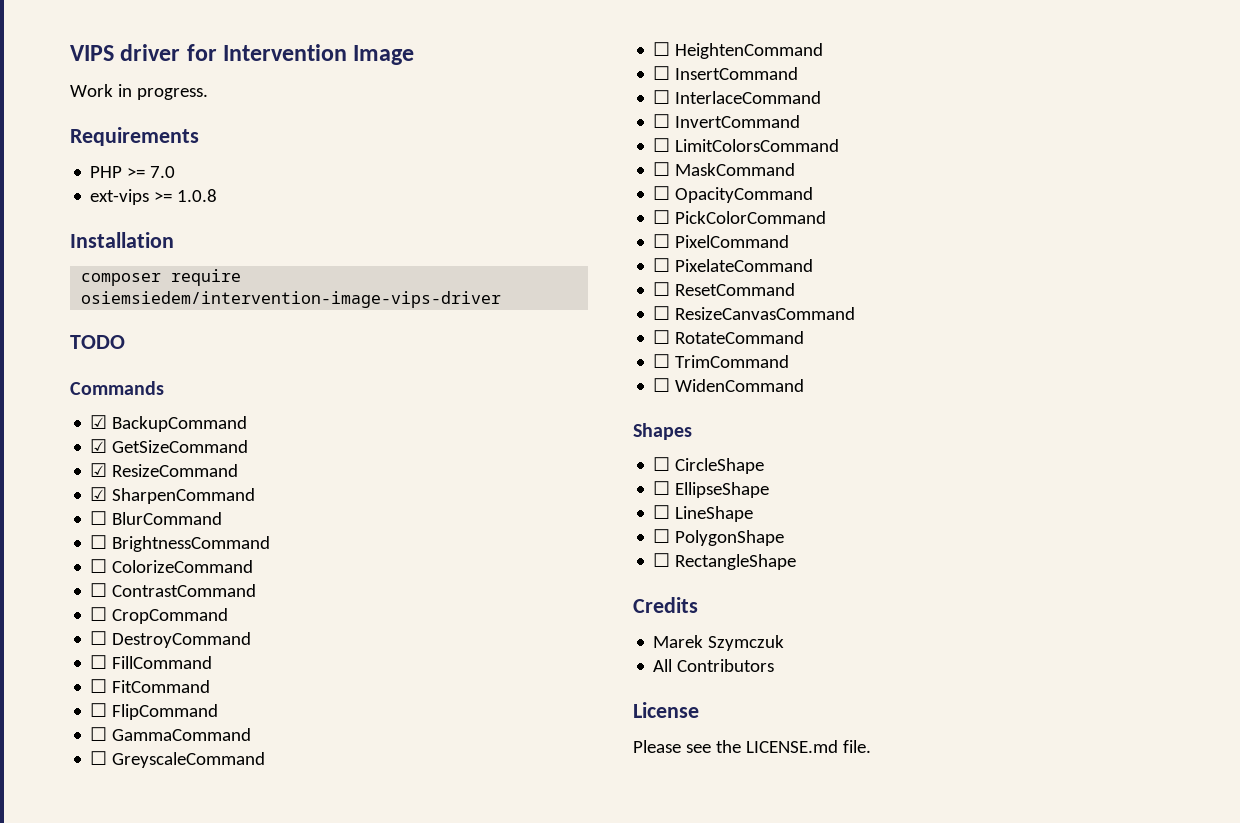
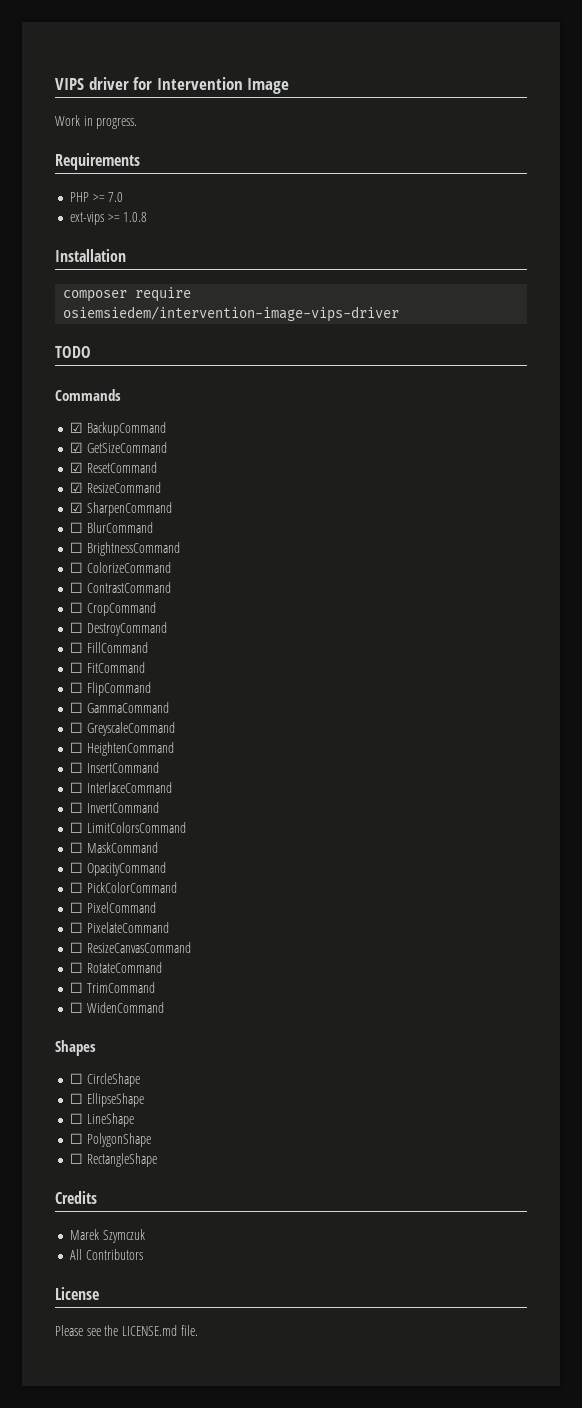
+ ☑ ResetCommand
- ☐ ResetCommand

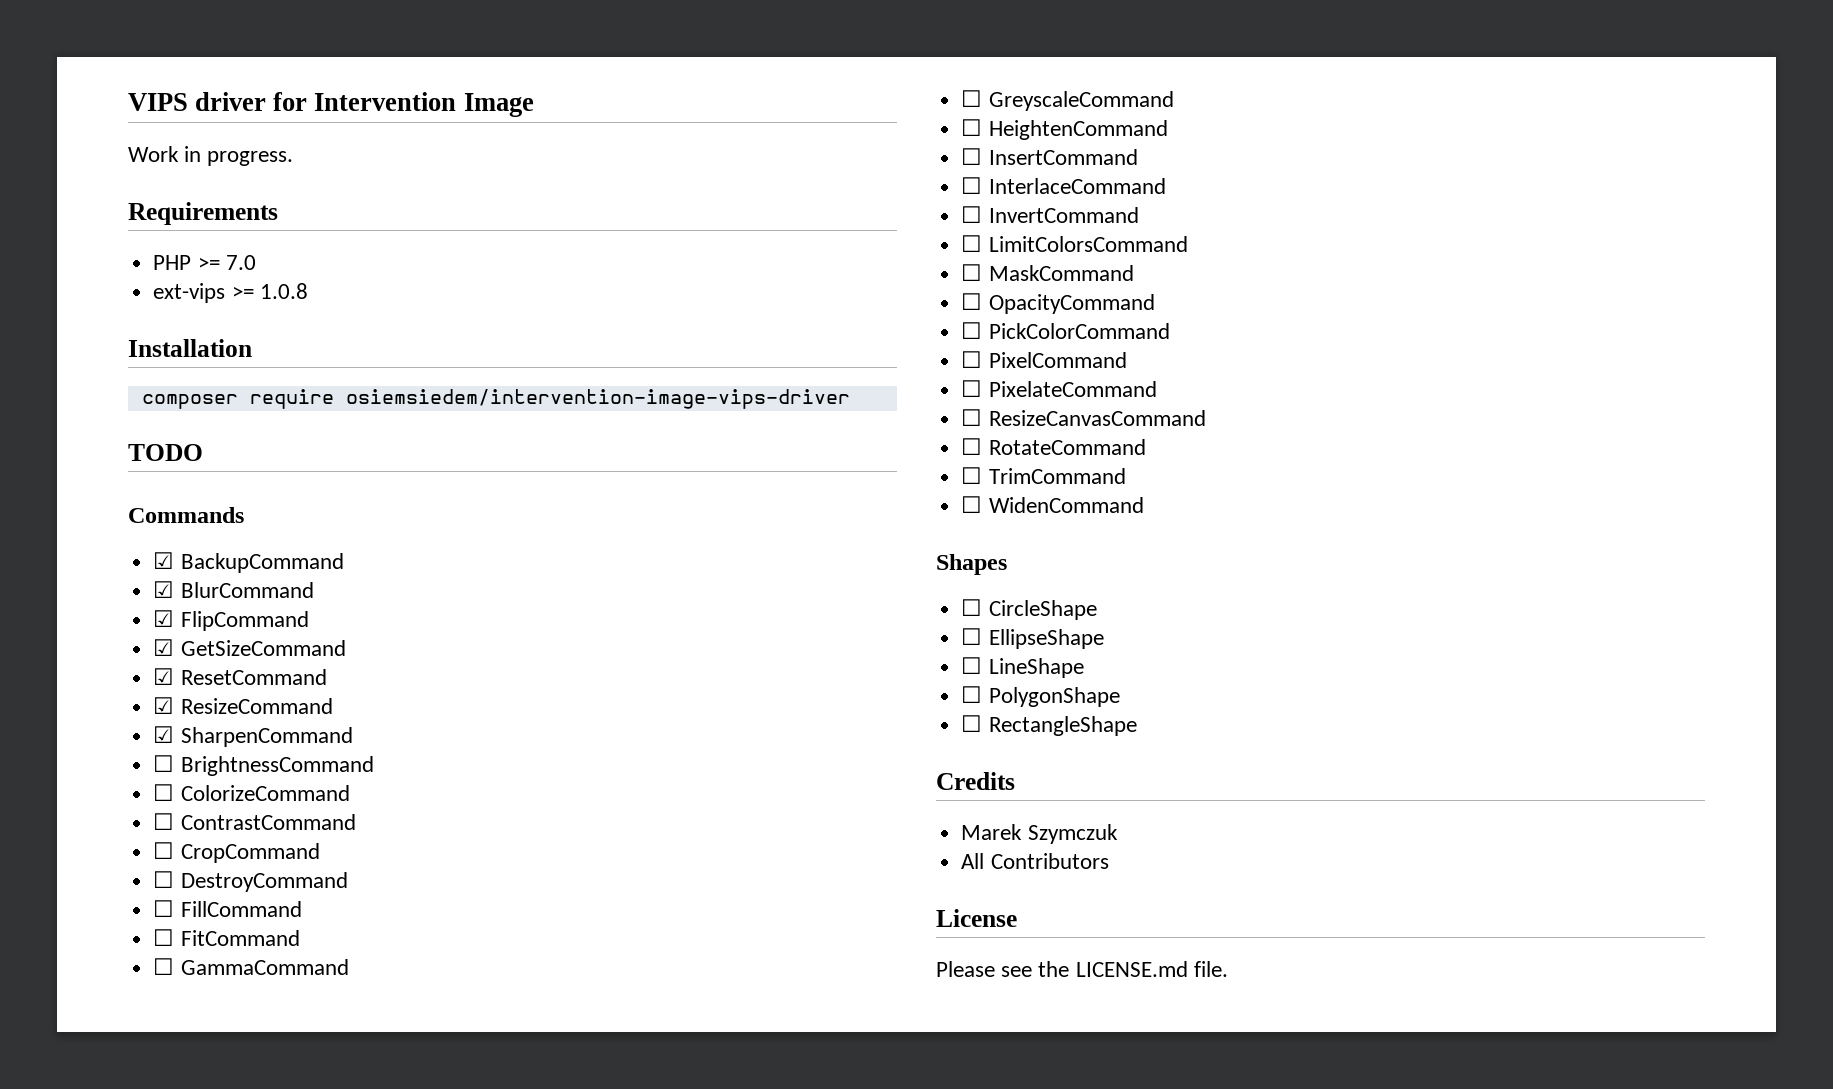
+ ☑ BlurCommand
+ ☑ FlipCommand
- ☐ BlurCommand
- ☐ FlipCommand

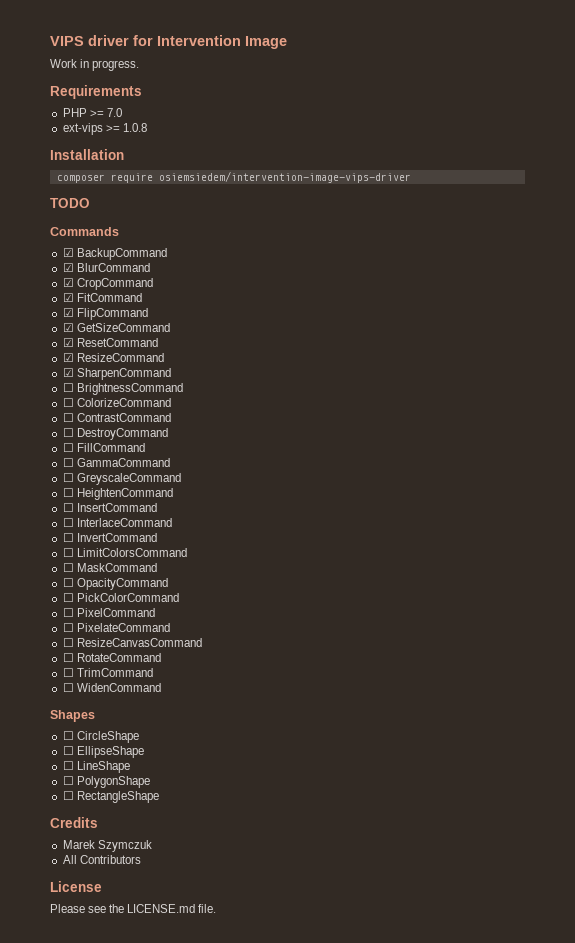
+ ☑ CropCommand
+ ☑ FitCommand
- ☐ CropCommand
- ☐ FitCommand

